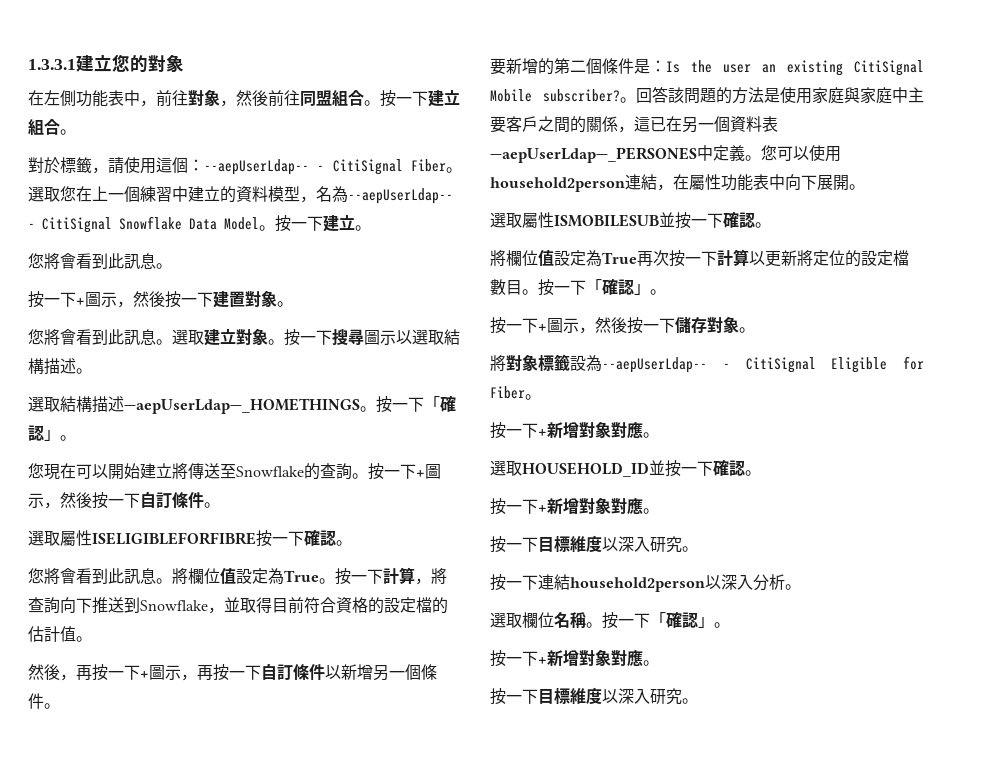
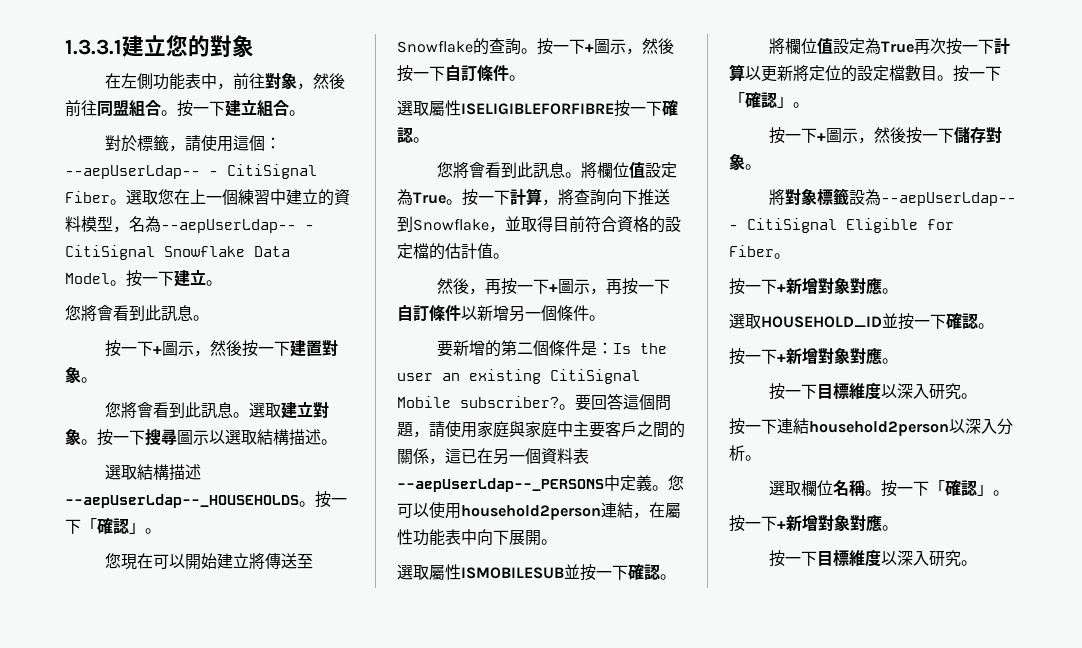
- 選取結構描述—aepUserLdap—_HOMETHINGS。
+ 選取結構描述--aepUserLdap--_HOUSEHOLDS。
- 回答該問題的方法是使用家庭與家庭中主要客戶之間的關係，這已在另一個資料表—aepUserLdap—_PERSONES中定義。
+ 要回答這個問題，請使用家庭與家庭中主要客戶之間的關係，這已在另一個資料表--aepUserLdap--_PERSONS中定義。

